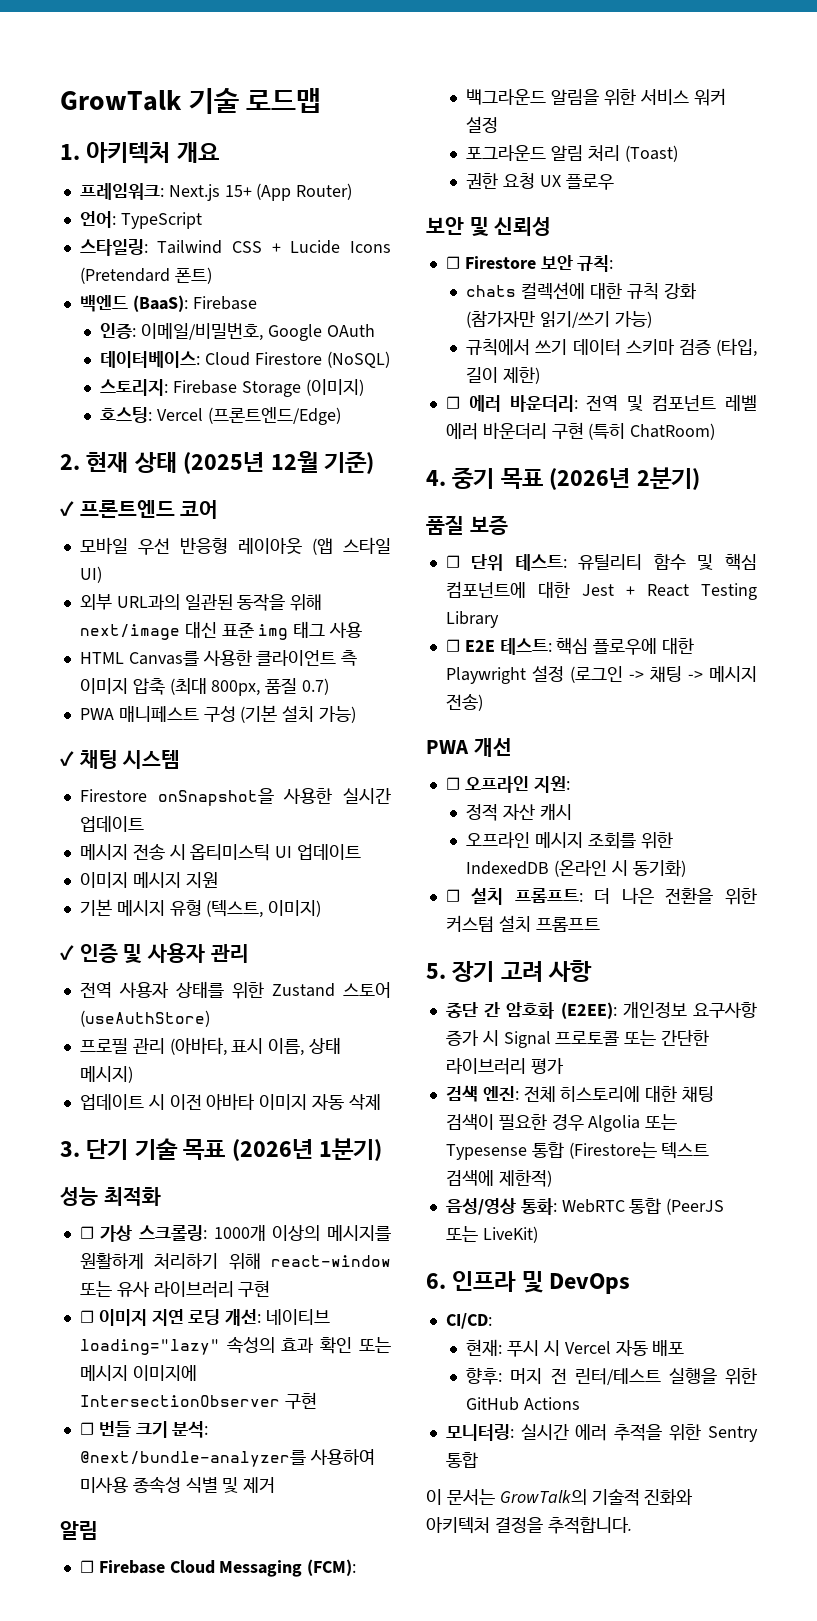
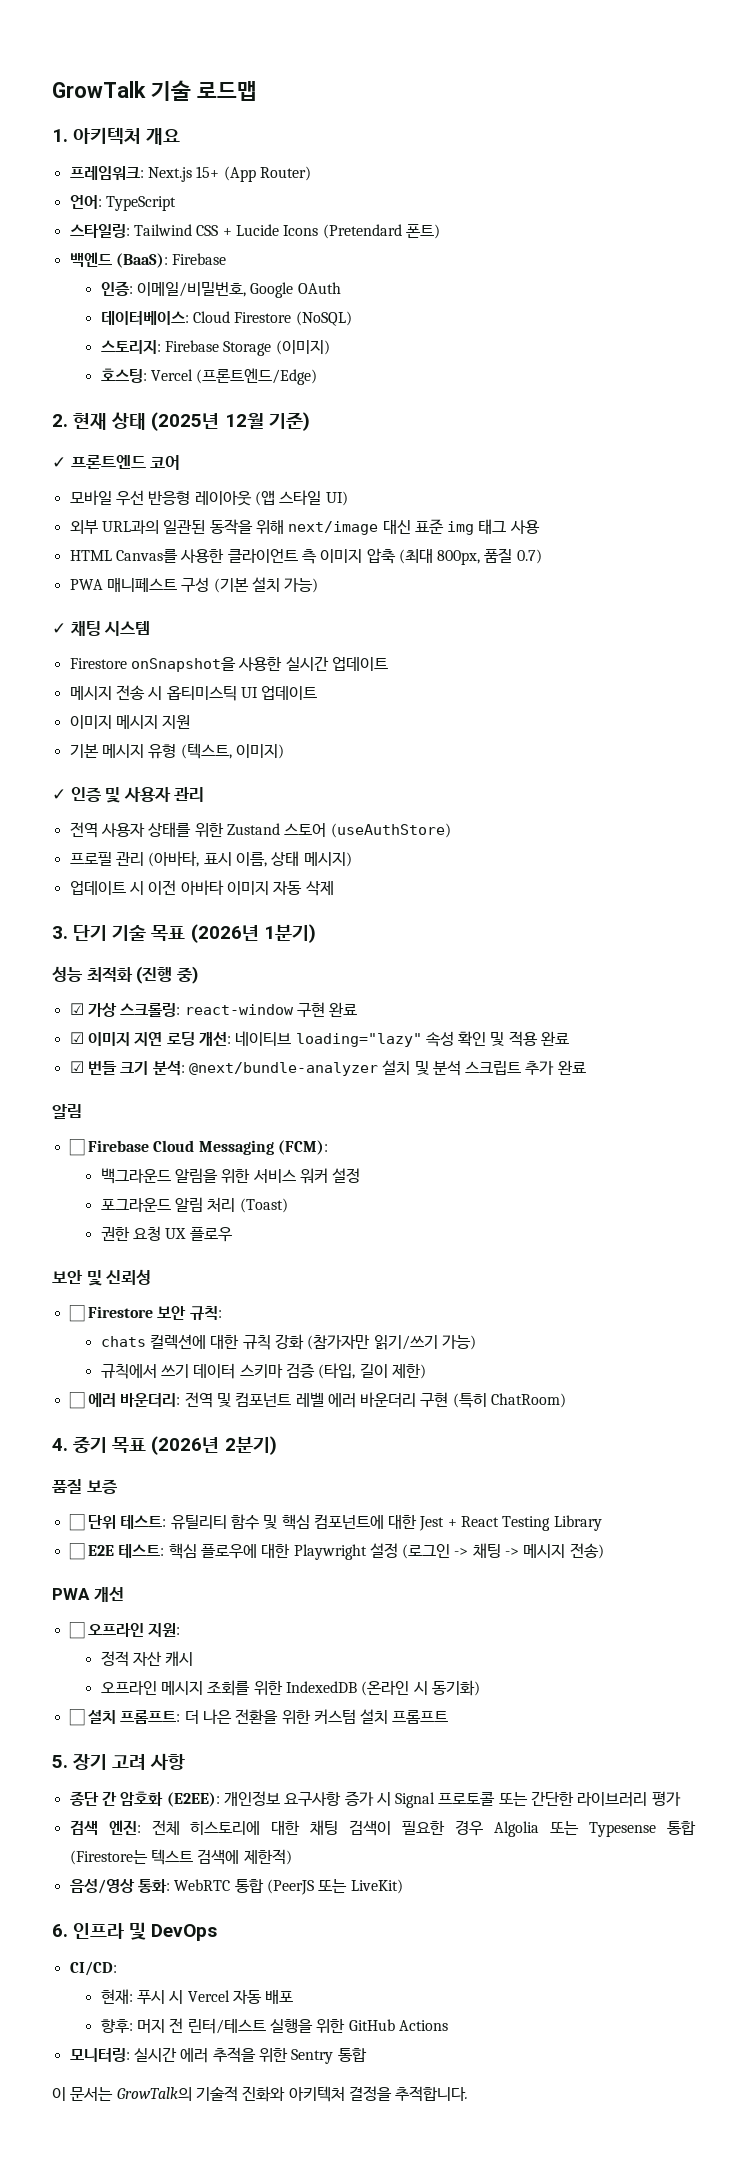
- 성능 최적화
- ☐ 가상 스크롤링: 1000개 이상의 메시지를 원활하게 처리하기 위해 react-window 또는 유사 라이브러리 구현
- ☐ 이미지 지연 로딩 개선: 네이티브 loading="lazy" 속성의 효과 확인 또는 메시지 이미지에 IntersectionObserver 구현
- ☐ 번들 크기 분석: @next/bundle-analyzer를 사용하여 미사용 종속성 식별 및 제거
+ 성능 최적화 (진행 중)
+ ☑ 가상 스크롤링: react-window 구현 완료
+ ☑ 이미지 지연 로딩 개선: 네이티브 loading="lazy" 속성 확인 및 적용 완료
+ ☑ 번들 크기 분석: @next/bundle-analyzer 설치 및 분석 스크립트 추가 완료

